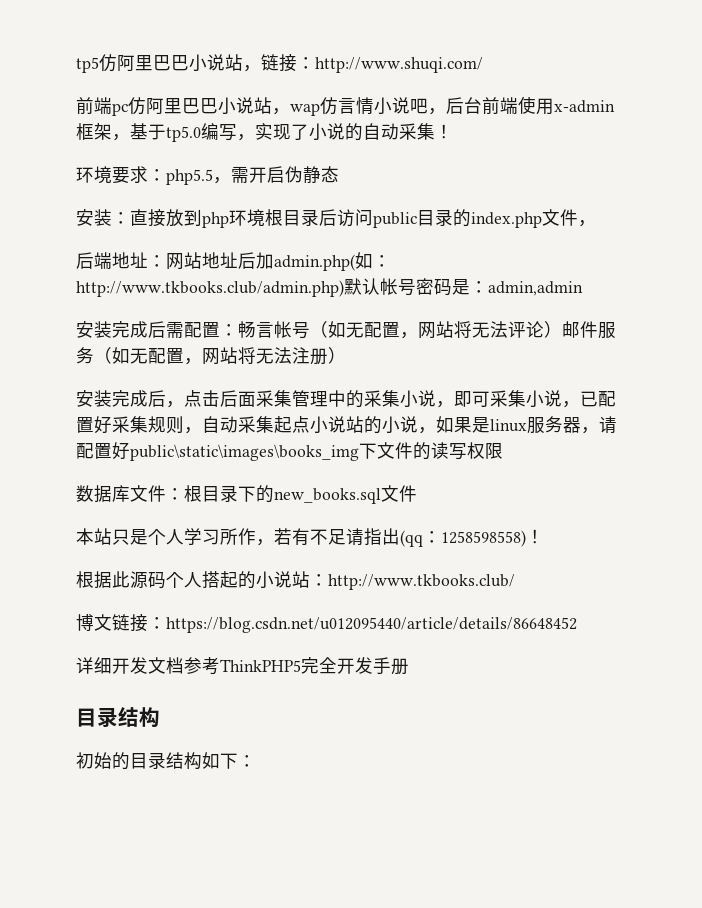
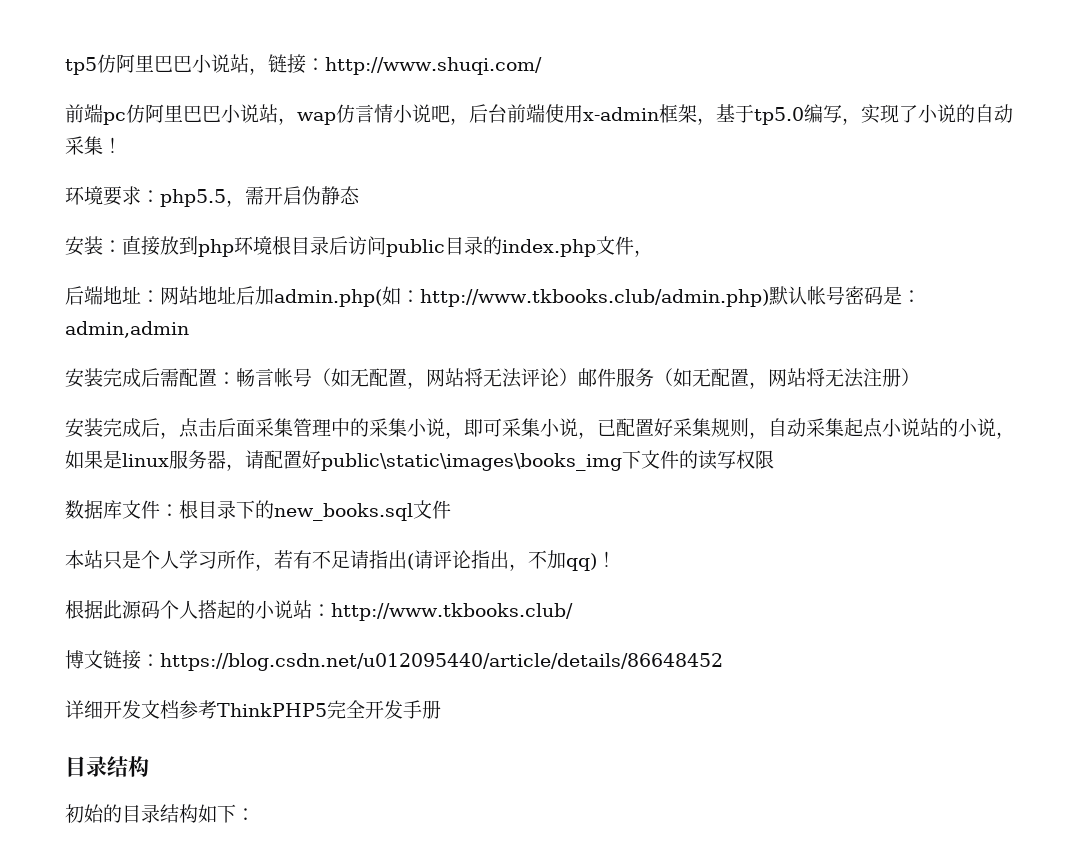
- 本站只是个人学习所作，若有不足请指出(qq：1258598558)！
+ 本站只是个人学习所作，若有不足请指出(请评论指出，不加qq)！

